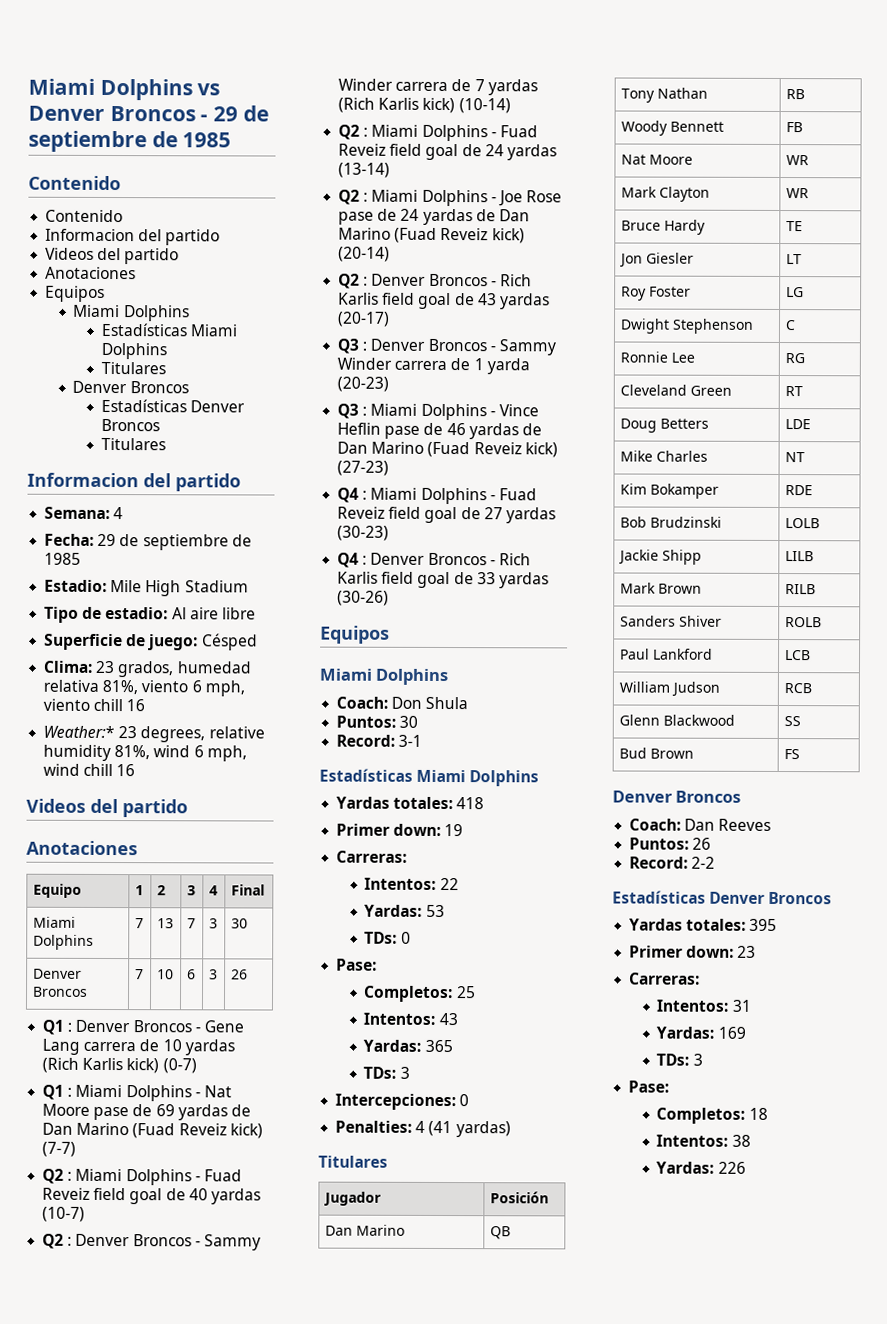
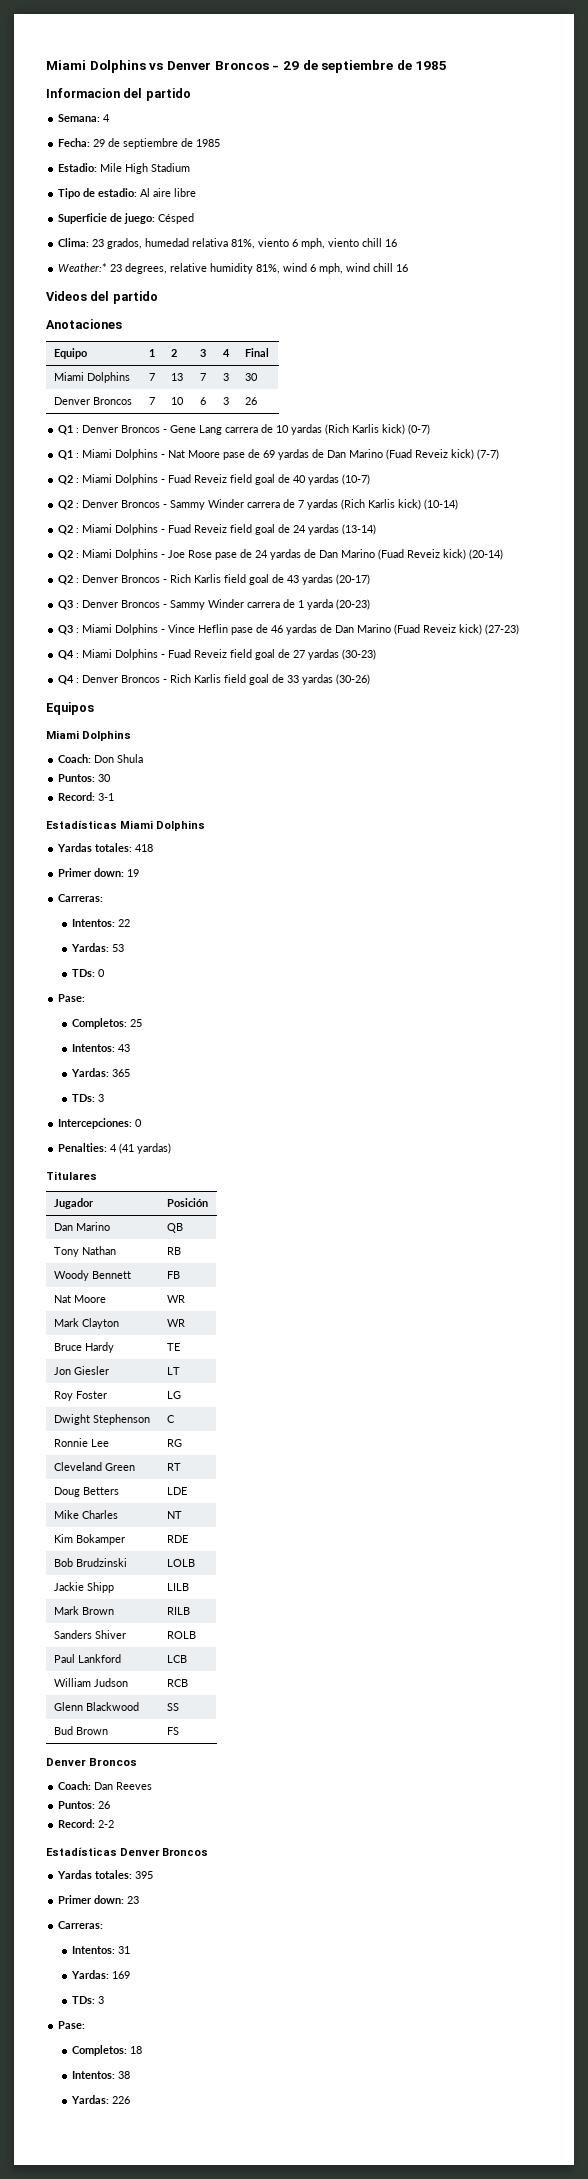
  Miami Dolphins vs Denver Broncos - 29 de septiembre de 1985
- Contenido
- Contenido
- Informacion del partido
- Videos del partido
- Anotaciones
- Equipos
- Miami Dolphins
- Estadísticas Miami Dolphins
- Titulares
- Denver Broncos
- Estadísticas Denver Broncos
- Titulares

